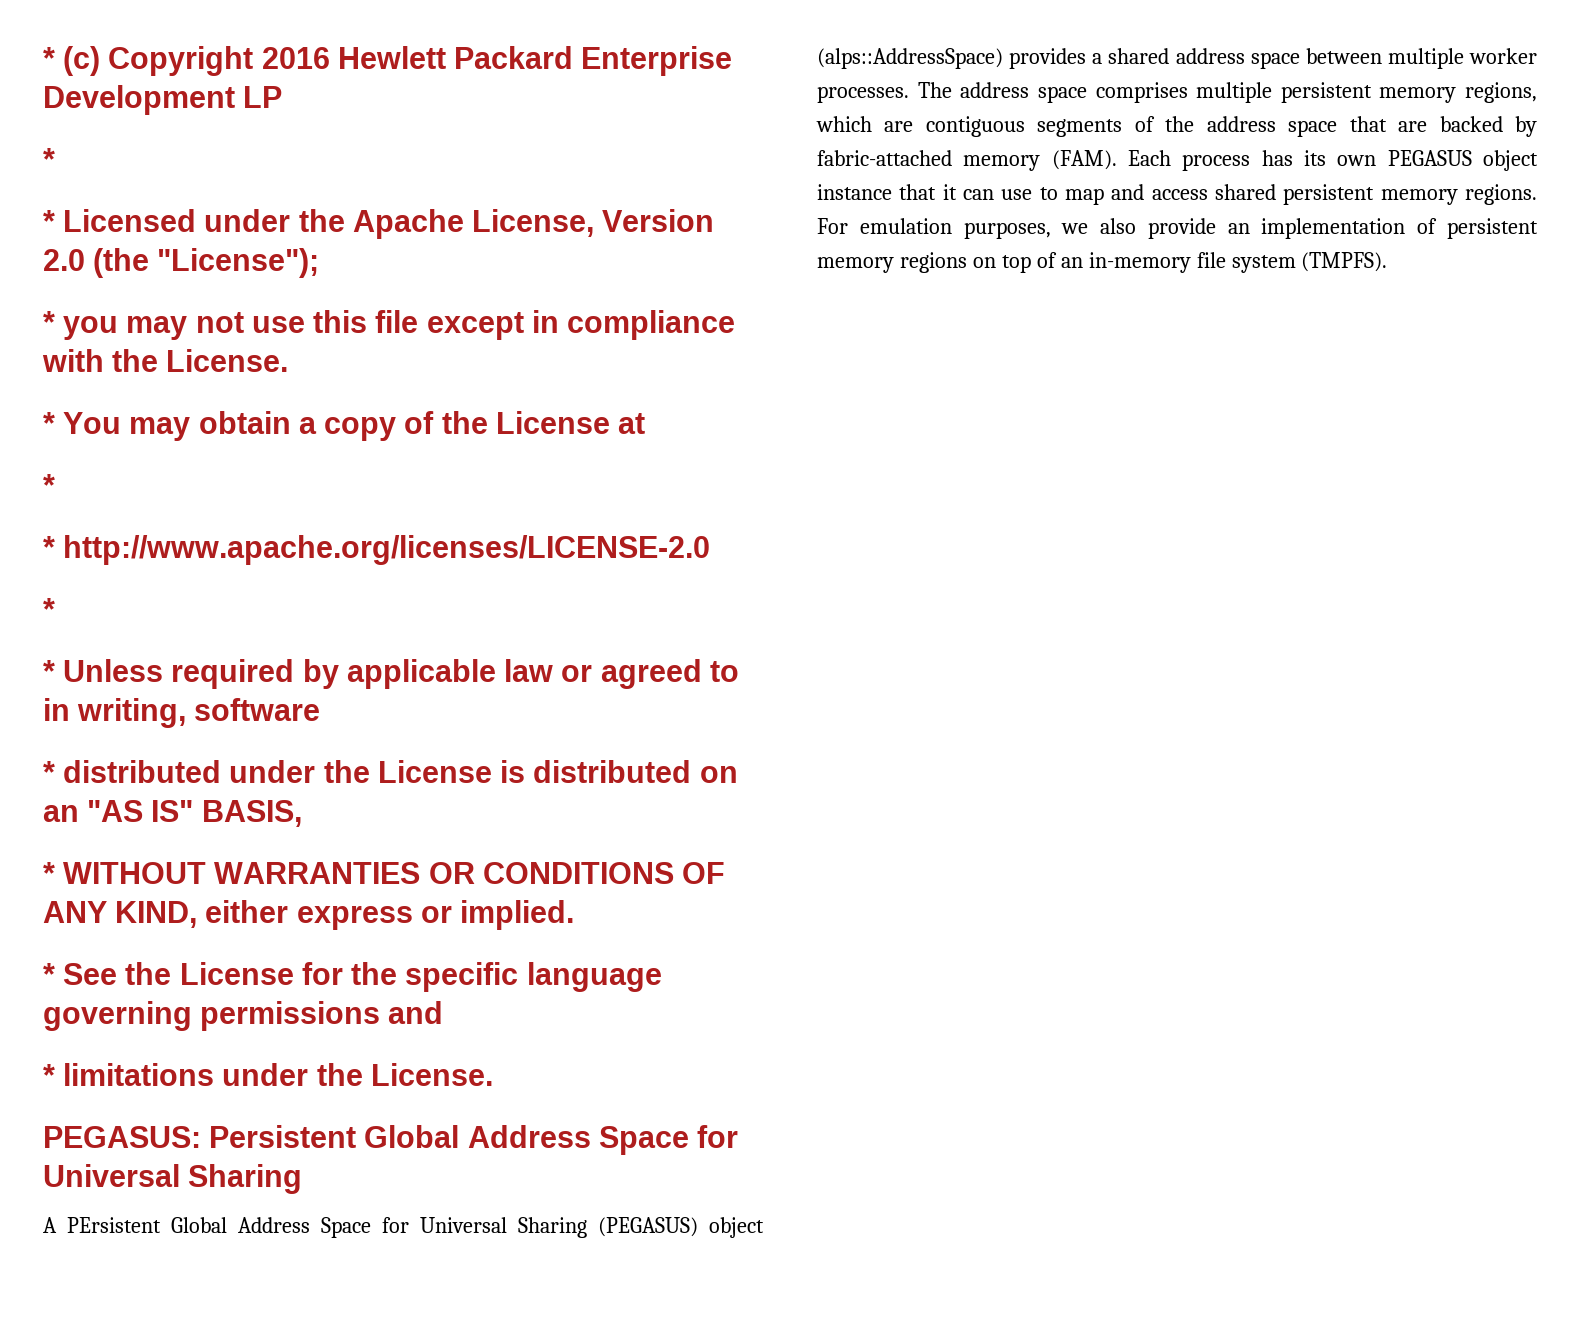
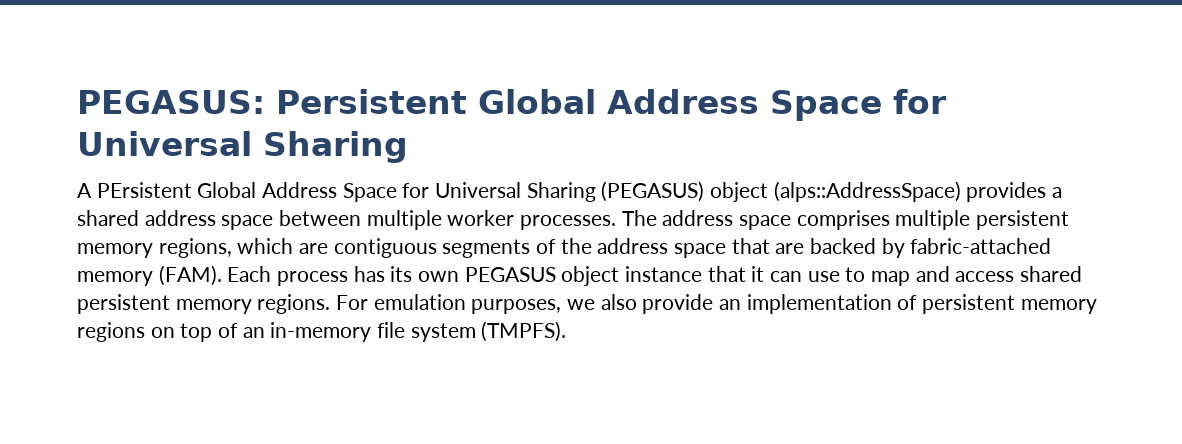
- * (c) Copyright 2016 Hewlett Packard Enterprise Development LP
- *
- * Licensed under the Apache License, Version 2.0 (the "License");
- * you may not use this file except in compliance with the License.
- * You may obtain a copy of the License at
- *
- * http://www.apache.org/licenses/LICENSE-2.0
- *
- * Unless required by applicable law or agreed to in writing, software
- * distributed under the License is distributed on an "AS IS" BASIS,
- * WITHOUT WARRANTIES OR CONDITIONS OF ANY KIND, either express or implied.
- * See the License for the specific language governing permissions and
- * limitations under the License.

